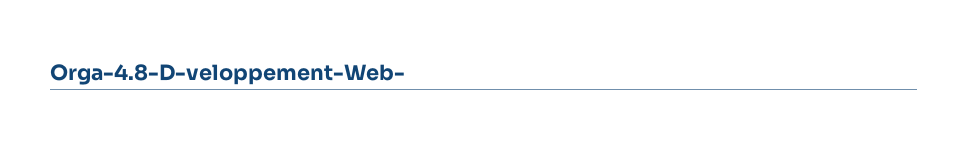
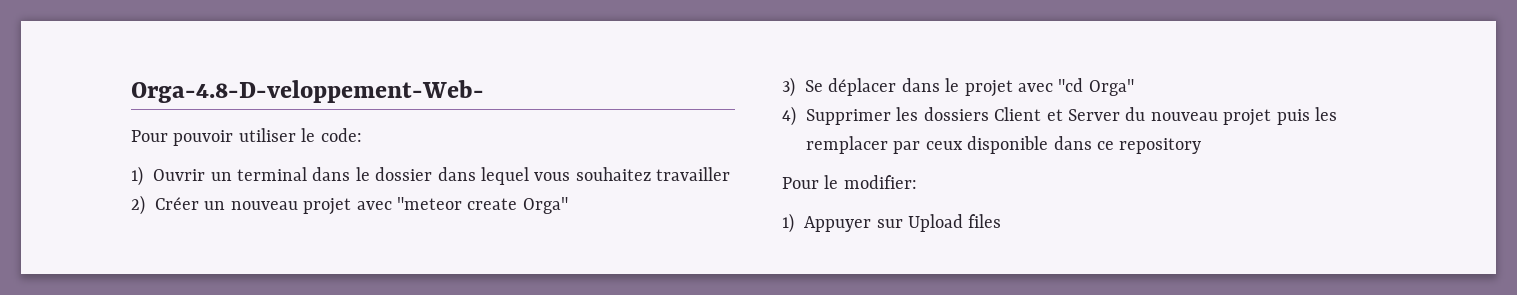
+ Pour pouvoir utiliser le code:
+ 1) Ouvrir un terminal dans le dossier dans lequel vous souhaitez travailler
+ 2) Créer un nouveau projet avec "meteor create Orga"
+ 3) Se déplacer dans le projet avec "cd Orga"
+ 4) Supprimer les dossiers Client et Server du nouveau projet puis les remplacer par ceux disponible dans ce repository
+ Pour le modifier:
+ 1) Appuyer sur Upload files

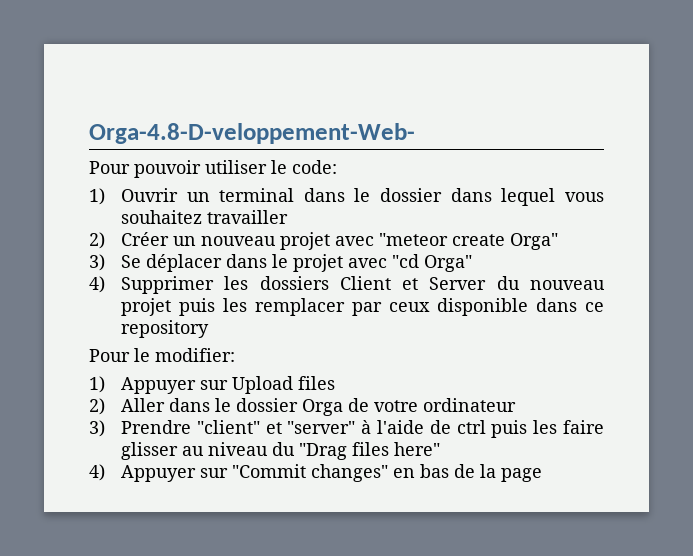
+ 2) Aller dans le dossier Orga de votre ordinateur
+ 3) Prendre "client" et "server" à l'aide de ctrl puis les faire glisser au niveau du "Drag files here"
+ 4) Appuyer sur "Commit changes" en bas de la page

